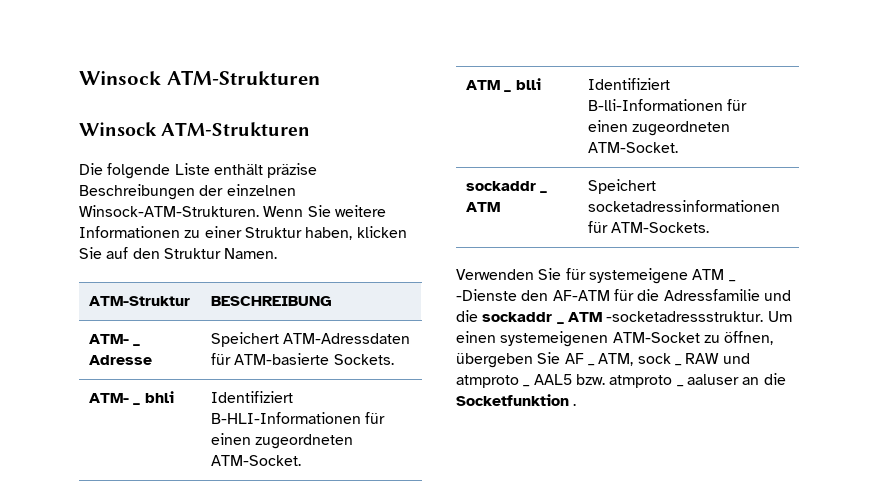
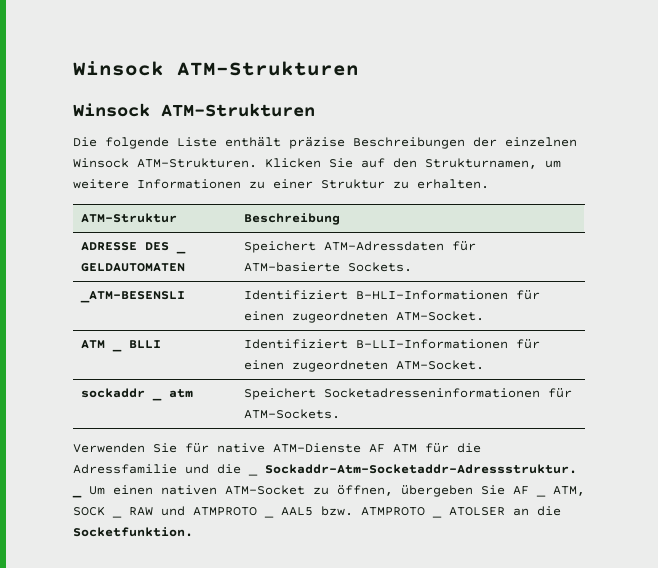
- Die folgende Liste enthält präzise Beschreibungen der einzelnen Winsock-ATM-Strukturen. Wenn Sie weitere Informationen zu einer Struktur haben, klicken Sie auf den Struktur Namen.
- ATM-Struktur | BESCHREIBUNG
- ATM- _ Adresse | Speichert ATM-Adressdaten für ATM-basierte Sockets.
+ Die folgende Liste enthält präzise Beschreibungen der einzelnen Winsock ATM-Strukturen. Klicken Sie auf den Strukturnamen, um weitere Informationen zu einer Struktur zu erhalten.
+ ATM-Struktur | Beschreibung
+ ADRESSE DES _ GELDAUTOMATEN | Speichert ATM-Adressdaten für ATM-basierte Sockets.
- ATM- _ bhli | Identifiziert B-HLI-Informationen für einen zugeordneten ATM-Socket.
+ _ATM-BESENSLI | Identifiziert B-HLI-Informationen für einen zugeordneten ATM-Socket.
- ATM _ blli | Identifiziert B-lli-Informationen für einen zugeordneten ATM-Socket.
+ ATM _ BLLI | Identifiziert B-LLI-Informationen für einen zugeordneten ATM-Socket.
- sockaddr _ ATM | Speichert socketadressinformationen für ATM-Sockets.
+ sockaddr _ atm | Speichert Socketadresseninformationen für ATM-Sockets.
- Verwenden Sie für systemeigene ATM _ -Dienste den AF-ATM für die Adressfamilie und die sockaddr _ ATM -socketadressstruktur. Um einen systemeigenen ATM-Socket zu öffnen, übergeben Sie AF _ ATM, sock _ RAW und atmproto _ AAL5 bzw. atmproto _ aaluser an die Socketfunktion .
+ Verwenden Sie für native ATM-Dienste AF ATM für die Adressfamilie und die _ Sockaddr-Atm-Socketaddr-Adressstruktur. _ Um einen nativen ATM-Socket zu öffnen, übergeben Sie AF _ ATM, SOCK _ RAW und ATMPROTO _ AAL5 bzw. ATMPROTO _ ATOLSER an die Socketfunktion.

